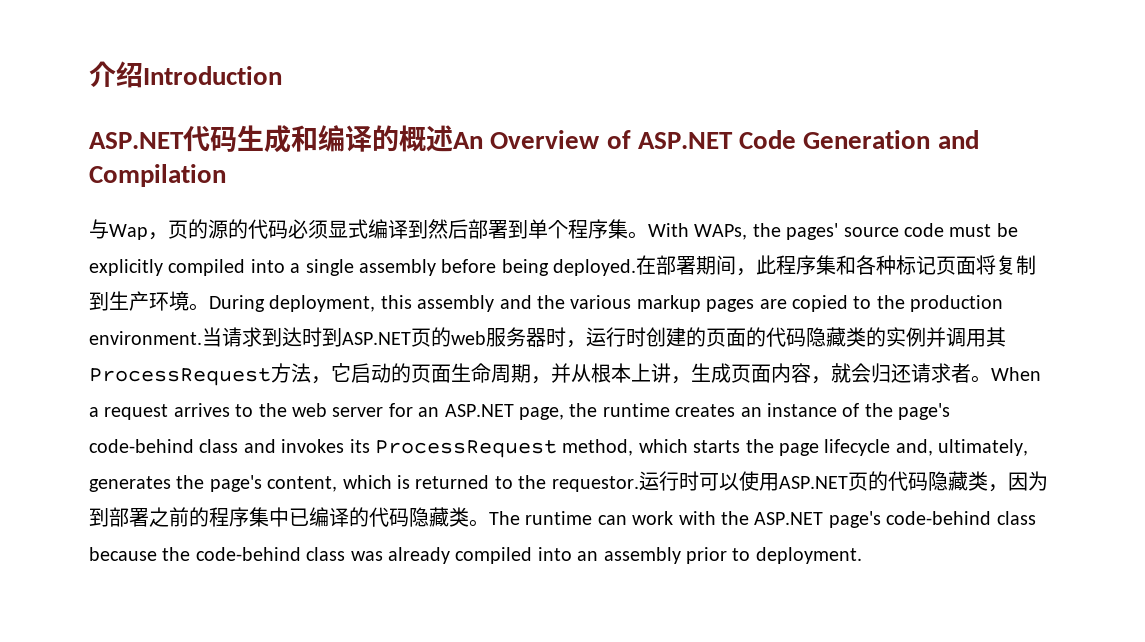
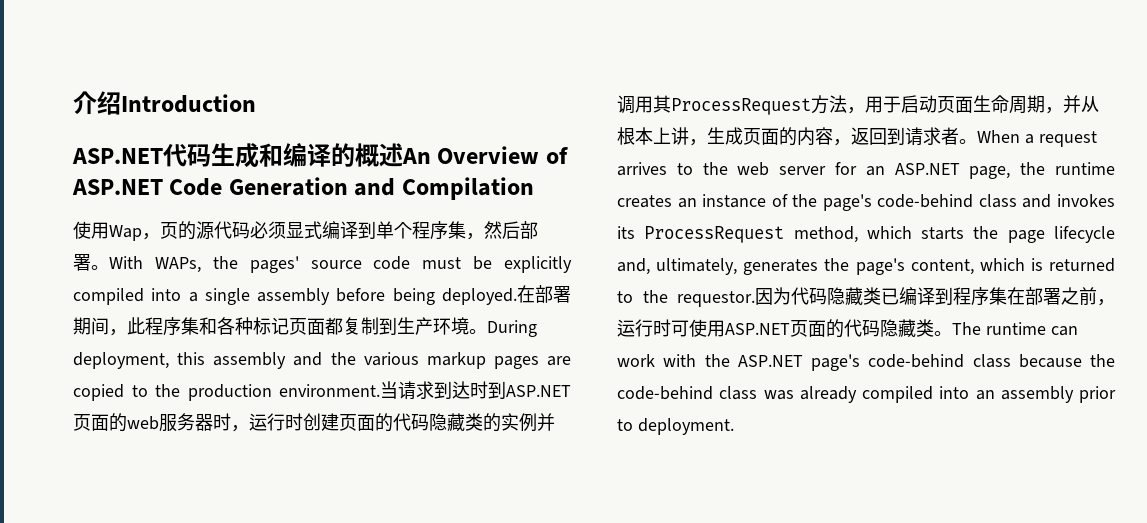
- 与Wap，页的源的代码必须显式编译到然后部署到单个程序集。
+ 使用Wap，页的源代码必须显式编译到单个程序集，然后部署。
- 在部署期间，此程序集和各种标记页面将复制到生产环境。
+ 在部署期间，此程序集和各种标记页面都复制到生产环境。
- 当请求到达时到ASP.NET页的web服务器时，运行时创建的页面的代码隐藏类的实例并调用其ProcessRequest方法，它启动的页面生命周期，并从根本上讲，生成页面内容，就会归还请求者。
+ 当请求到达时到ASP.NET页面的web服务器时，运行时创建页面的代码隐藏类的实例并调用其ProcessRequest方法，用于启动页面生命周期，并从根本上讲，生成页面的内容，返回到请求者。
- 运行时可以使用ASP.NET页的代码隐藏类，因为到部署之前的程序集中已编译的代码隐藏类。
+ 因为代码隐藏类已编译到程序集在部署之前，运行时可使用ASP.NET页面的代码隐藏类。

